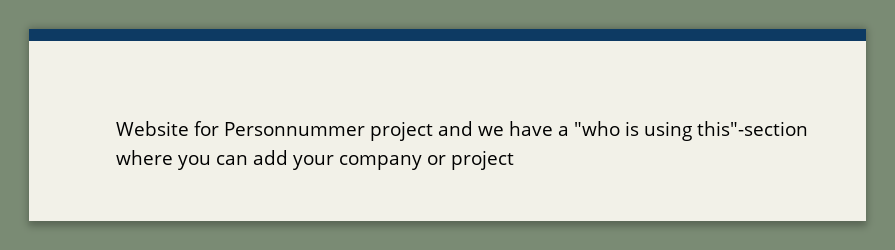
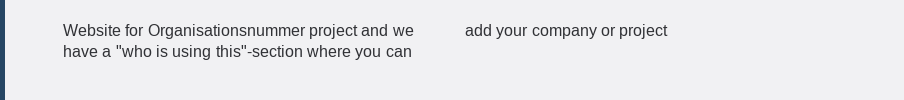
- Website for Personnummer project and we have a "who is using this"-section where you can add your company or project
+ Website for Organisationsnummer project and we have a "who is using this"-section where you can add your company or project

